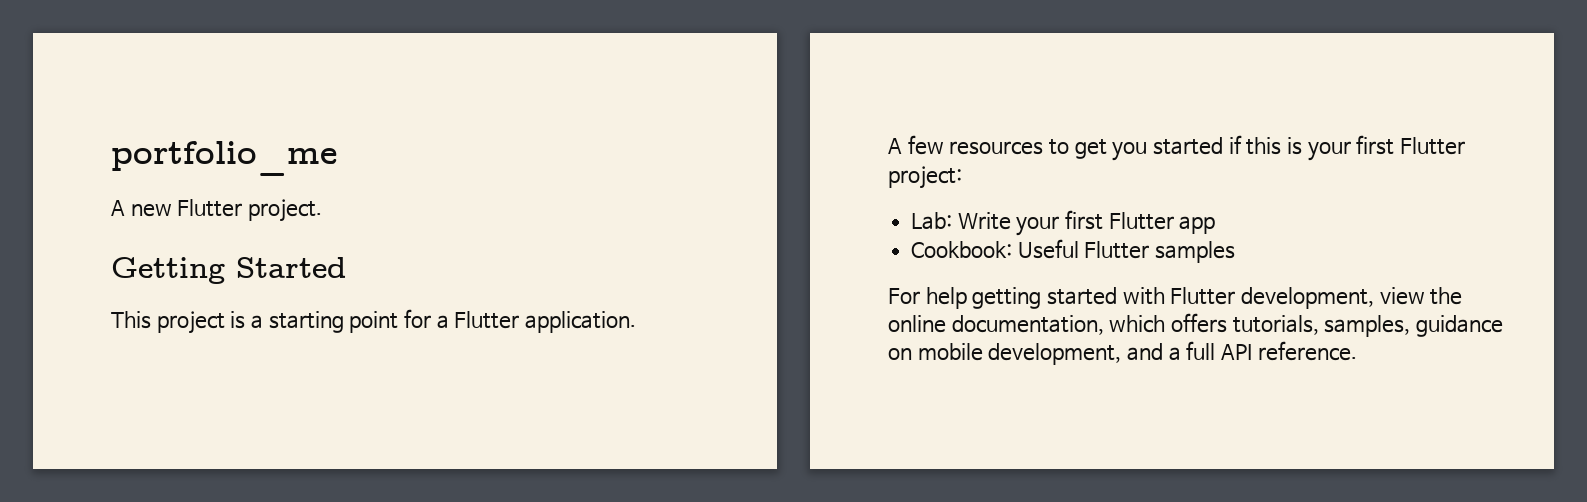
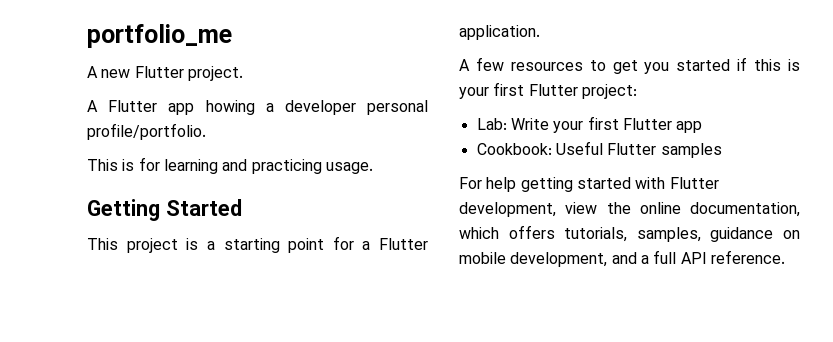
+ A Flutter app howing a developer personal profile/portfolio.
+ This is for learning and practicing usage.

